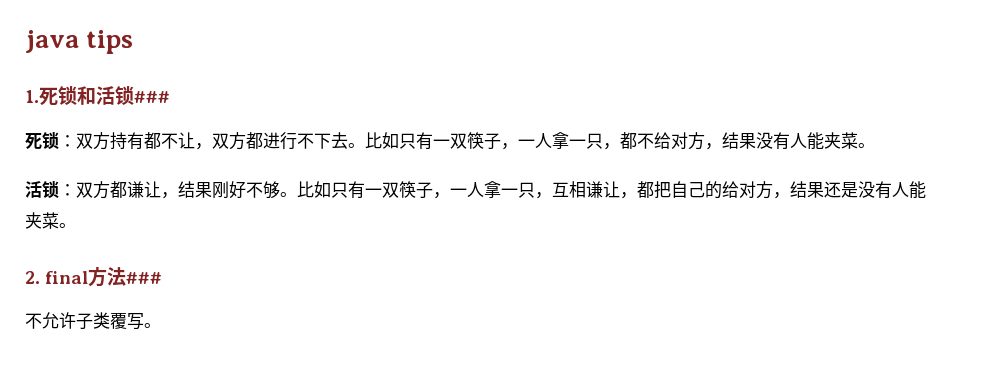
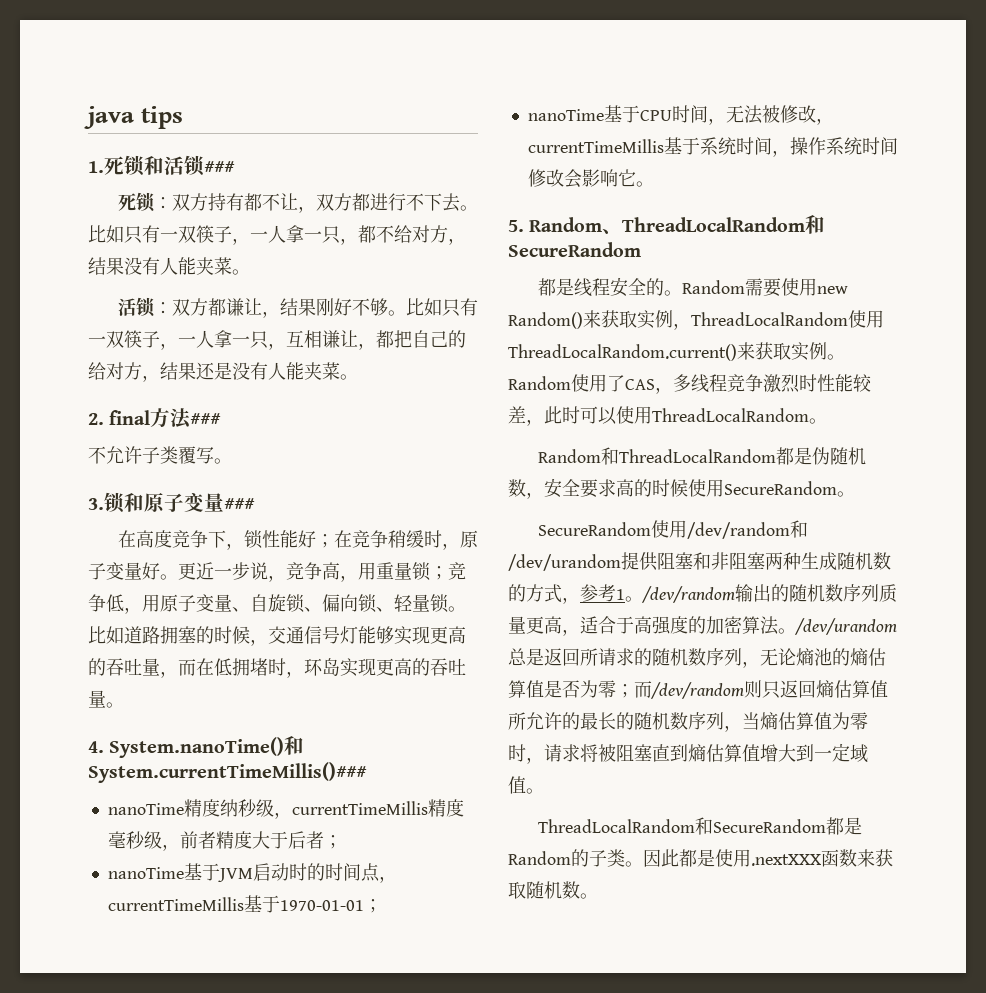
+ 3.锁和原子变量###
+ 在高度竞争下，锁性能好；在竞争稍缓时，原子变量好。更近一步说，竞争高，用重量锁；竞争低，用原子变量、自旋锁、偏向锁、轻量锁。比如道路拥塞的时候，交通信号灯能够实现更高的吞吐量，而在低拥堵时，环岛实现更高的吞吐量。
+ 4. System.nanoTime()和System.currentTimeMillis()###
+ nanoTime精度纳秒级，currentTimeMillis精度毫秒级，前者精度大于后者；
+ nanoTime基于JVM启动时的时间点，currentTimeMillis基于1970-01-01；
+ nanoTime基于CPU时间，无法被修改，currentTimeMillis基于系统时间，操作系统时间修改会影响它。
+ 5. Random、ThreadLocalRandom和SecureRandom
+ 都是线程安全的。Random需要使用new Random()来获取实例，ThreadLocalRandom使用ThreadLocalRandom.current()来获取实例。Random使用了CAS，多线程竞争激烈时性能较差，此时可以使用ThreadLocalRandom。
+ Random和ThreadLocalRandom都是伪随机数，安全要求高的时候使用SecureRandom。
+ SecureRandom使用/dev/random和/dev/urandom提供阻塞和非阻塞两种生成随机数的方式，参考1。/dev/random输出的随机数序列质量更高，适合于高强度的加密算法。/dev/urandom总是返回所请求的随机数序列，无论熵池的熵估算值是否为零；而/dev/random则只返回熵估算值所允许的最长的随机数序列，当熵估算值为零时，请求将被阻塞直到熵估算值增大到一定域值。
+ ThreadLocalRandom和SecureRandom都是Random的子类。因此都是使用.nextXXX函数来获取随机数。

